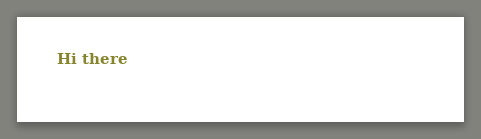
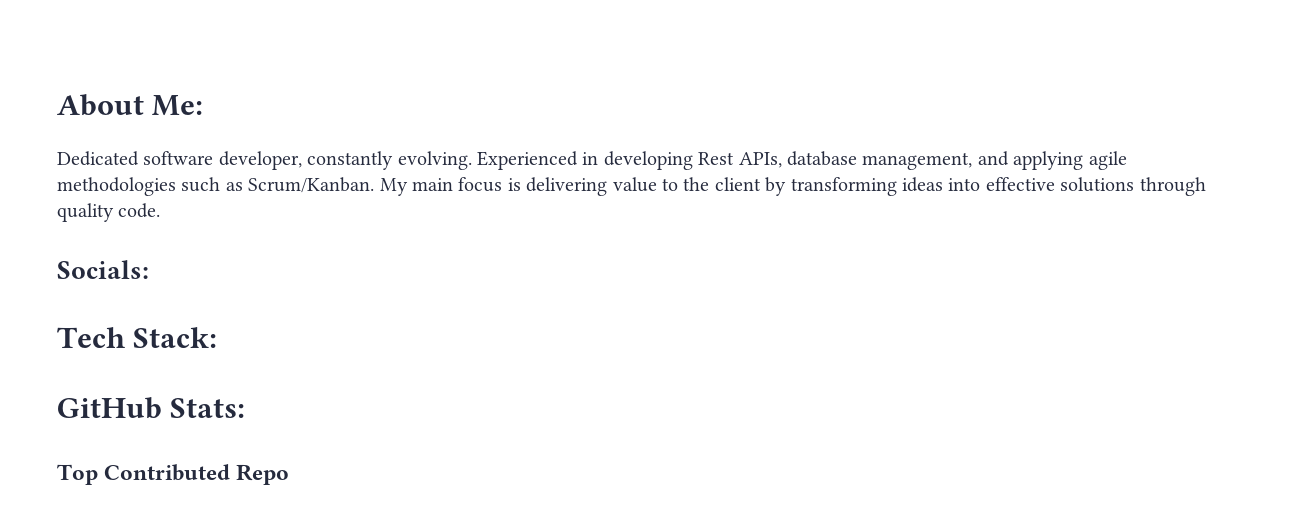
- Hi there
+ About Me:
+ Dedicated software developer, constantly evolving. Experienced in developing Rest APIs, database management, and applying agile methodologies such as Scrum/Kanban. My main focus is delivering value to the client by transforming ideas into effective solutions through quality code.
+ Socials:
+ Tech Stack:
+ GitHub Stats:
+ Top Contributed Repo

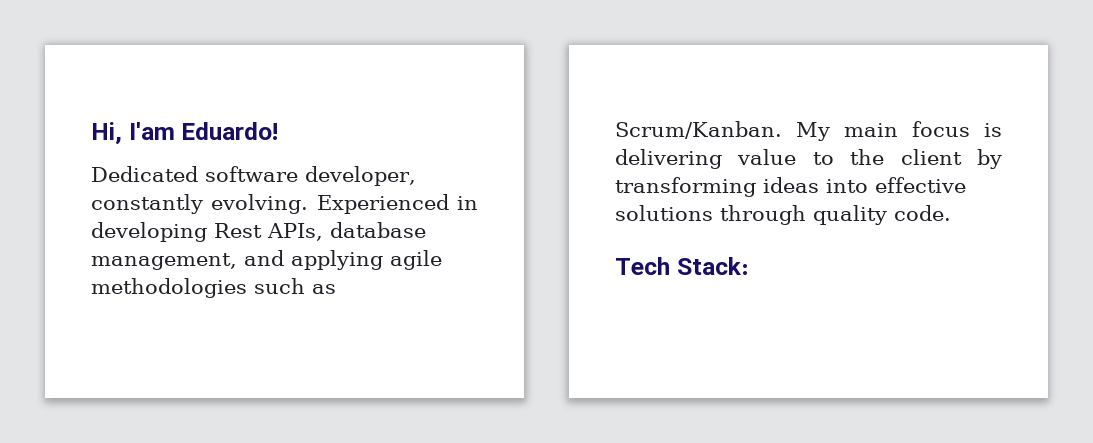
- About Me:
+ Hi, I'am Eduardo!
- Socials:
- GitHub Stats:
- Top Contributed Repo

